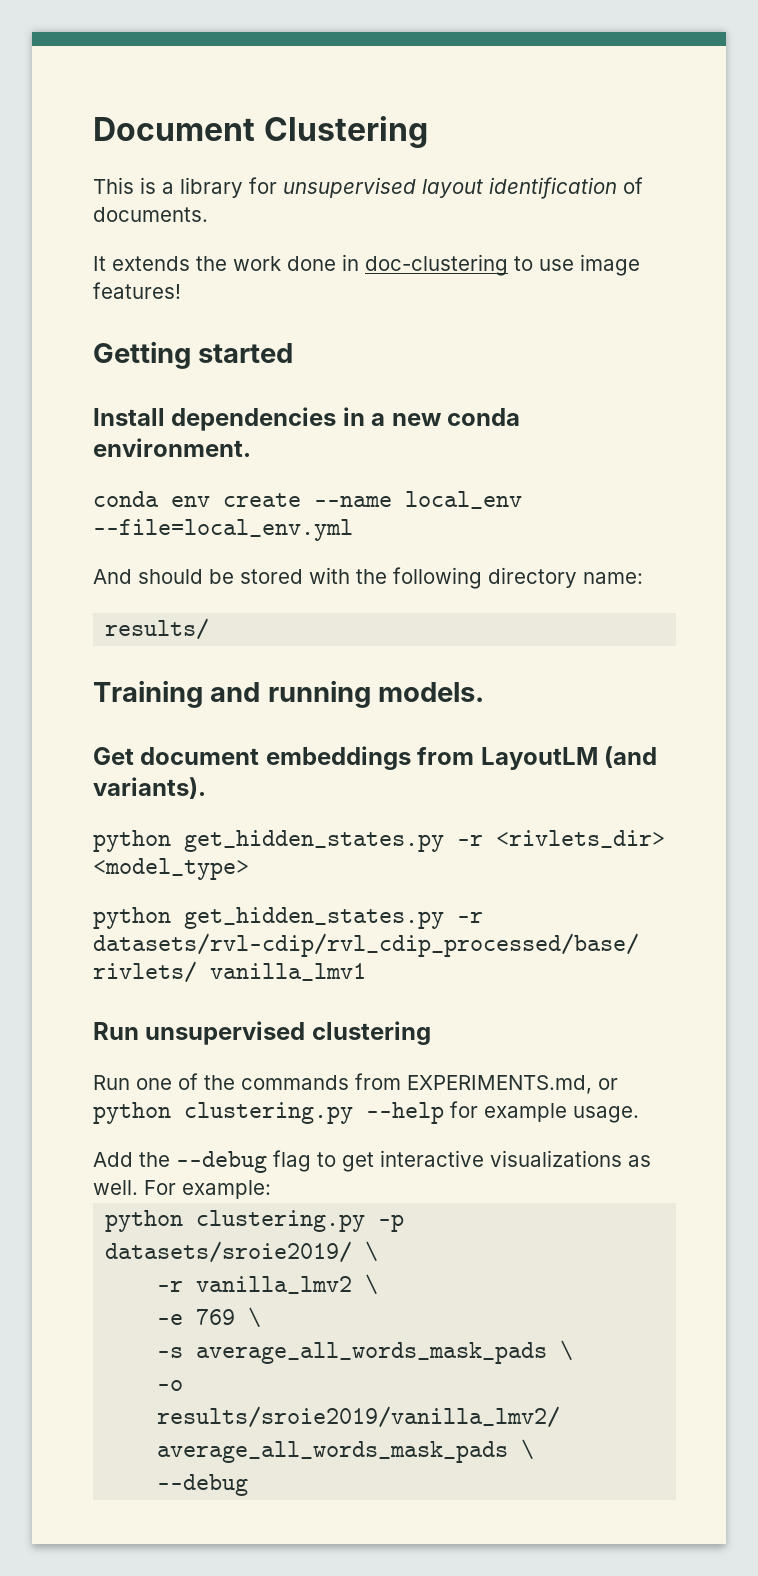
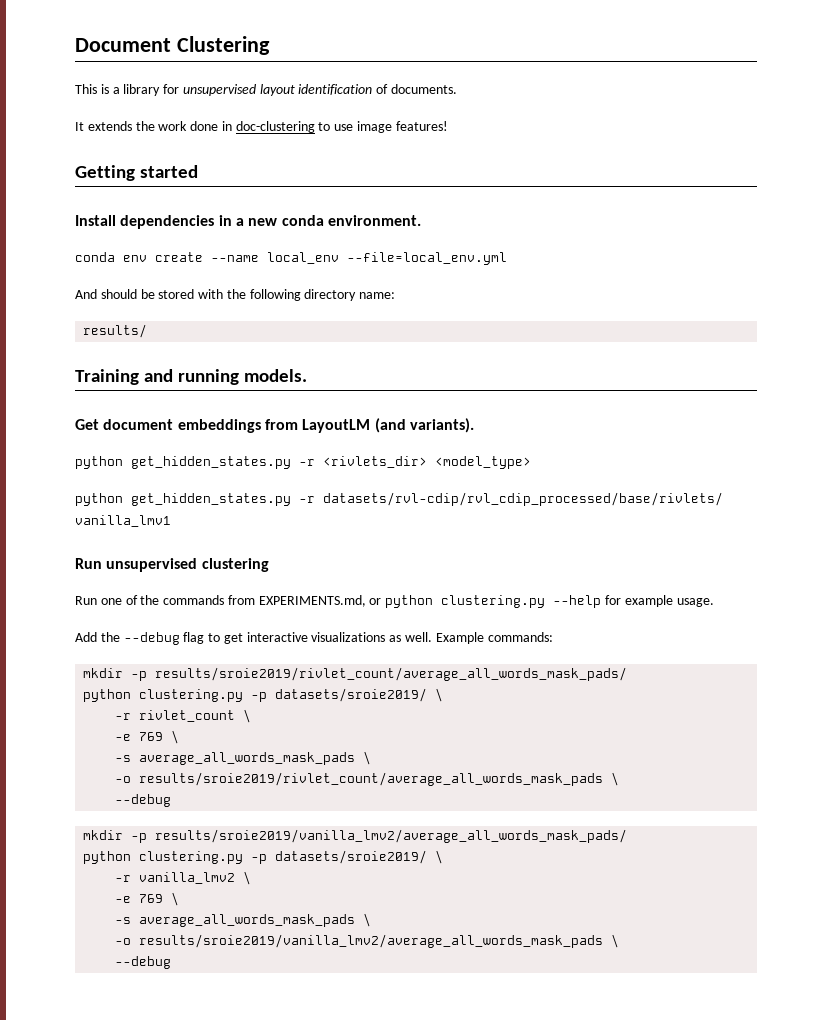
- For example:
+ Example commands:
+ mkdir -p results/sroie2019/rivlet_count/average_all_words_mask_pads/
+ python clustering.py -p datasets/sroie2019/ \
+ -r rivlet_count \
+ -e 769 \
+ -s average_all_words_mask_pads \
+ -o results/sroie2019/rivlet_count/average_all_words_mask_pads \
+ --debug
+ mkdir -p results/sroie2019/vanilla_lmv2/average_all_words_mask_pads/

